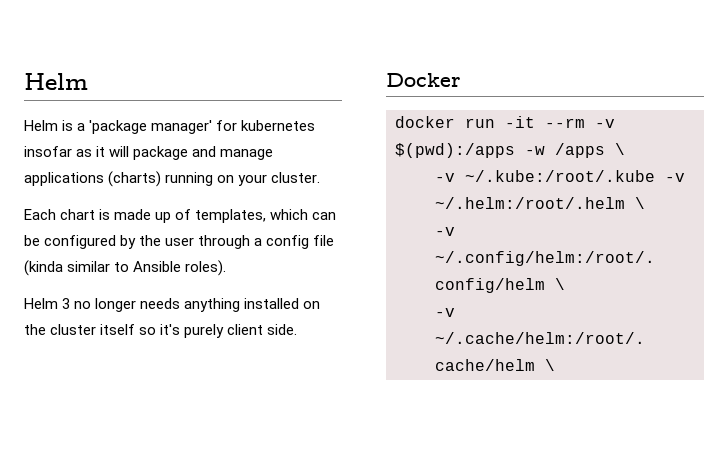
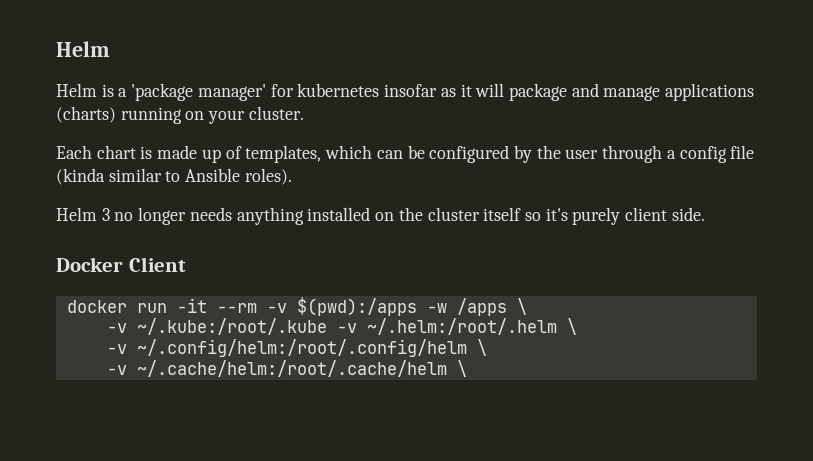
- Docker
+ Docker Client

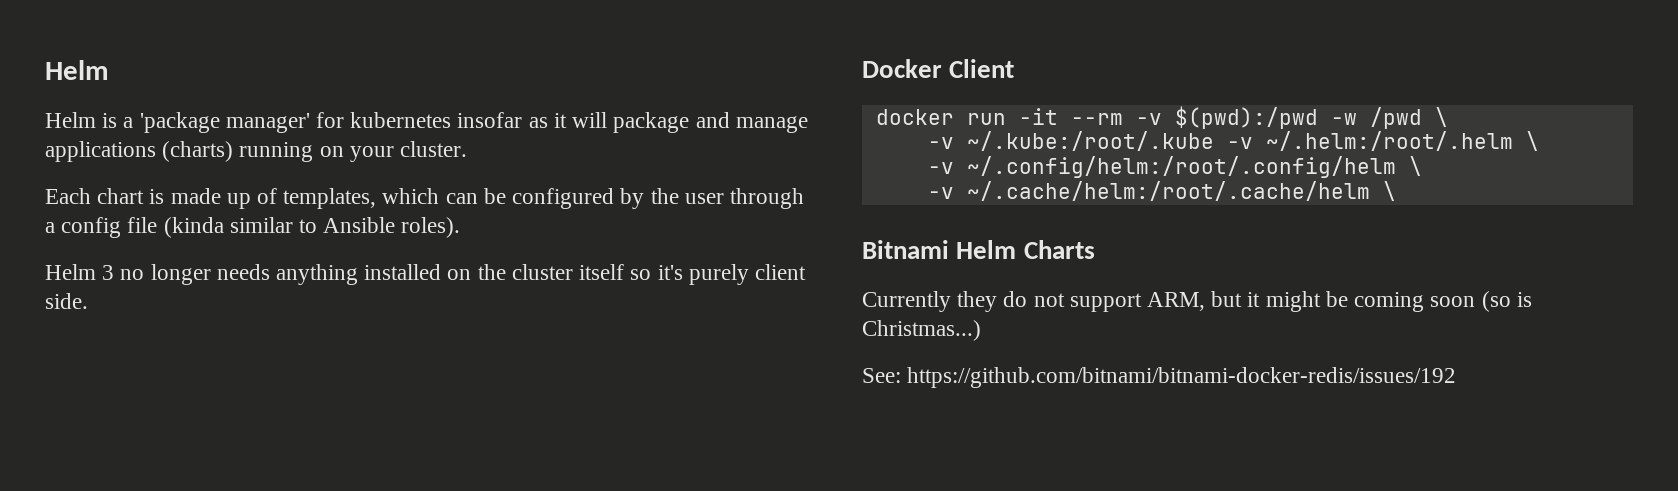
- docker run -it --rm -v $(pwd):/apps -w /apps \
+ docker run -it --rm -v $(pwd):/pwd -w /pwd \
+ Bitnami Helm Charts
+ Currently they do not support ARM, but it might be coming soon (so is Christmas...)
+ See: https://github.com/bitnami/bitnami-docker-redis/issues/192

